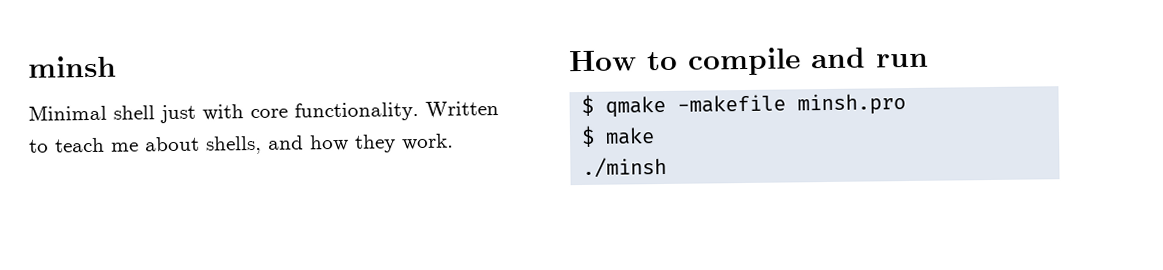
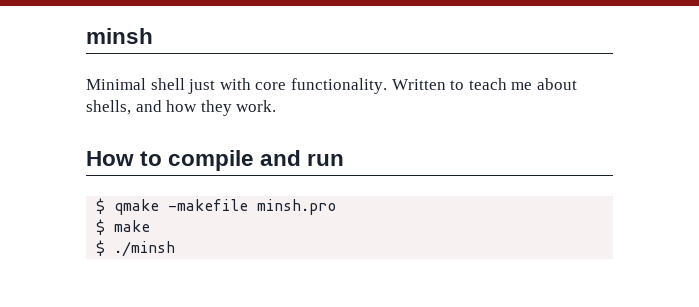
- ./minsh
+ $ ./minsh

